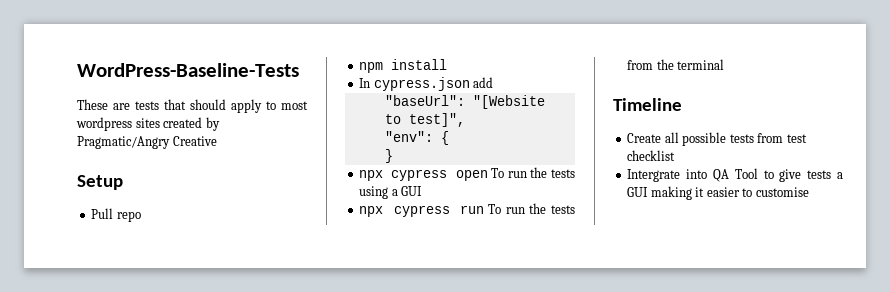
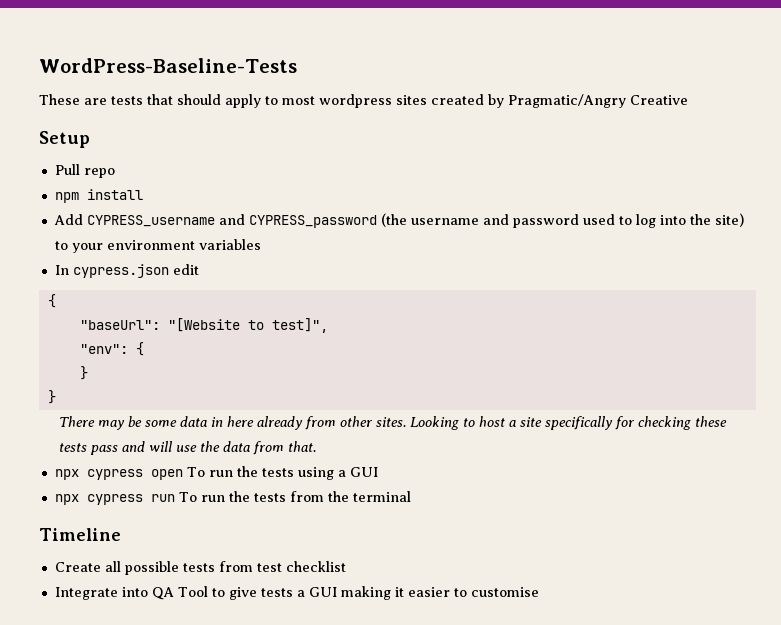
+ Add CYPRESS_username and CYPRESS_password (the username and password used to log into the site) to your environment variables
- In cypress.json add
+ In cypress.json edit
+ {
  "env": {
  }
+ }
+ There may be some data in here already from other sites. Looking to host a site specifically for checking these tests pass and will use the data from that.
- Intergrate into QA Tool to give tests a GUI making it easier to customise
+ Integrate into QA Tool to give tests a GUI making it easier to customise

